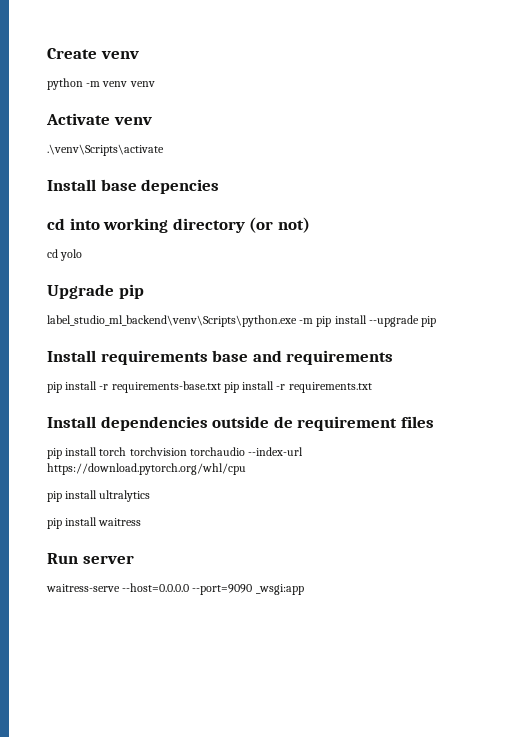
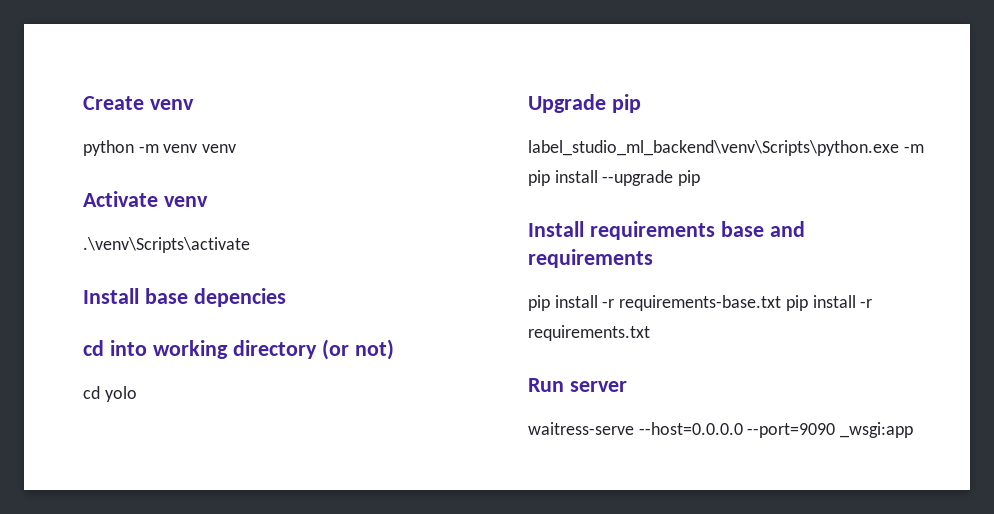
- Install dependencies outside de requirement files
- pip install torch torchvision torchaudio --index-url https://download.pytorch.org/whl/cpu
- pip install ultralytics
- pip install waitress

